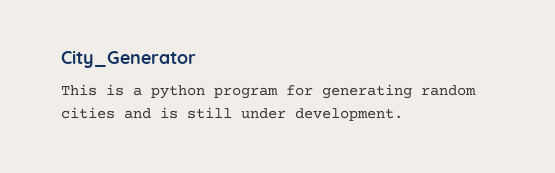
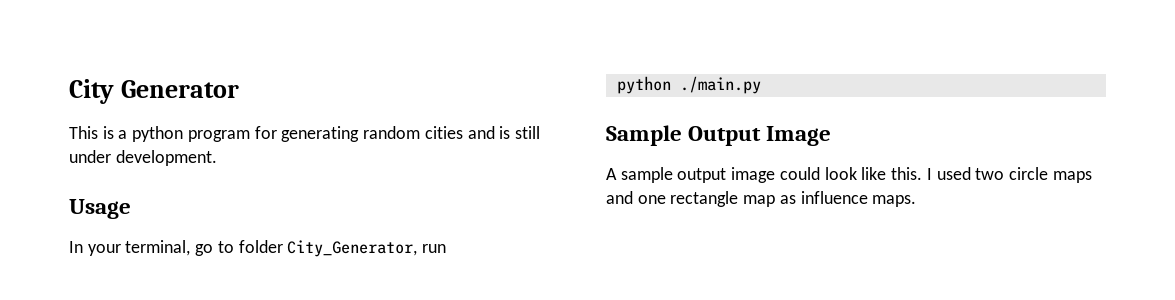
- City_Generator
+ City Generator
+ Usage
+ In your terminal, go to folder City_Generator, run
+ python ./main.py
+ Sample Output Image
+ A sample output image could look like this. I used two circle maps and one rectangle map as influence maps.

